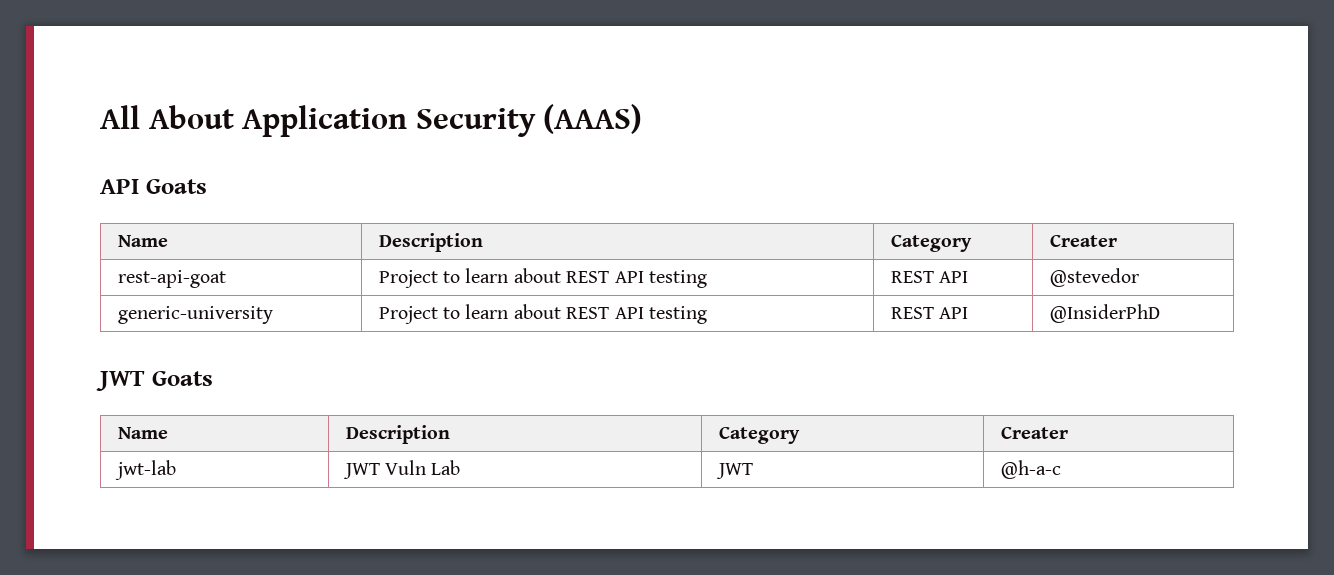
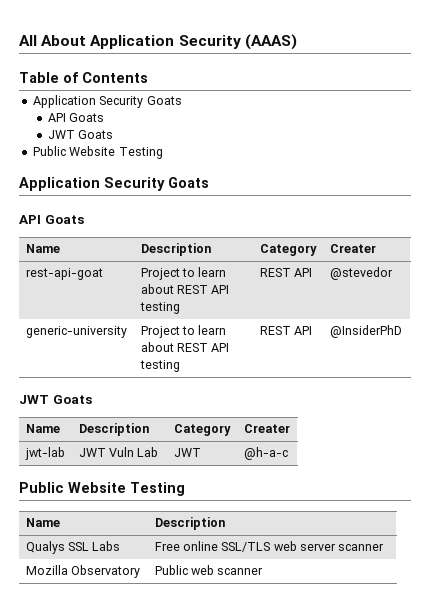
+ Table of Contents
+ Application Security Goats
+ API Goats
+ JWT Goats
+ Public Website Testing
+ Application Security Goats
  jwt-lab | JWT Vuln Lab | JWT | @h-a-c
+ Public Website Testing
+ Name | Description
+ Qualys SSL Labs | Free online SSL/TLS web server scanner
+ Mozilla Observatory | Public web scanner

